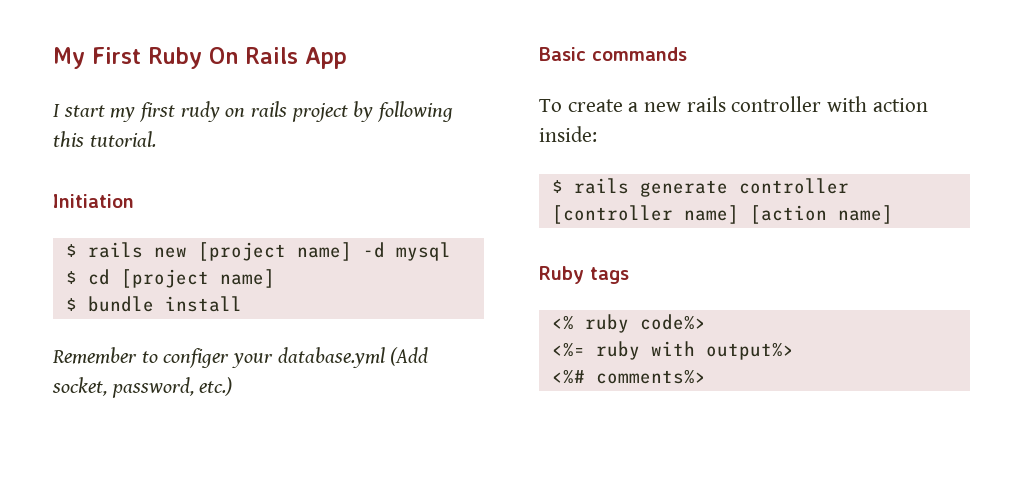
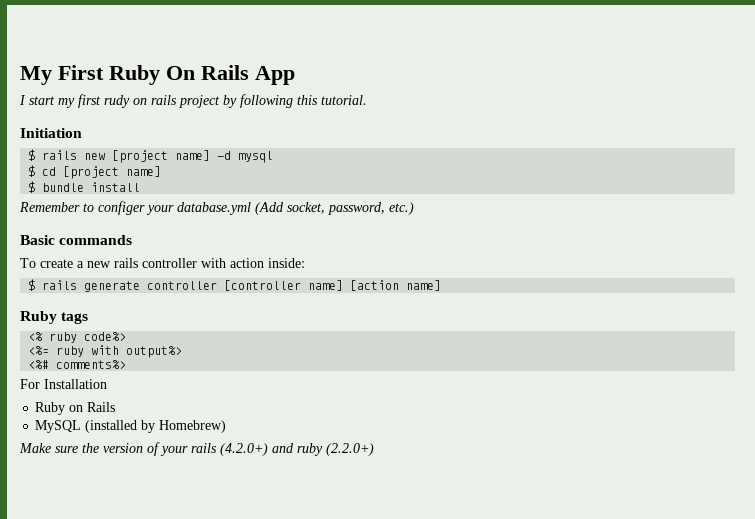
+ For Installation
+ Ruby on Rails
+ MySQL (installed by Homebrew)
+ Make sure the version of your rails (4.2.0+) and ruby (2.2.0+)

